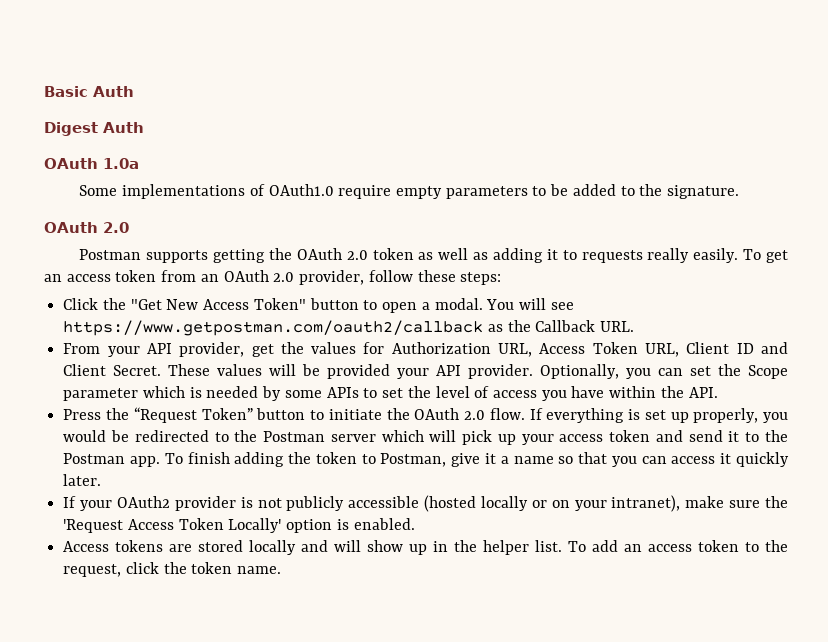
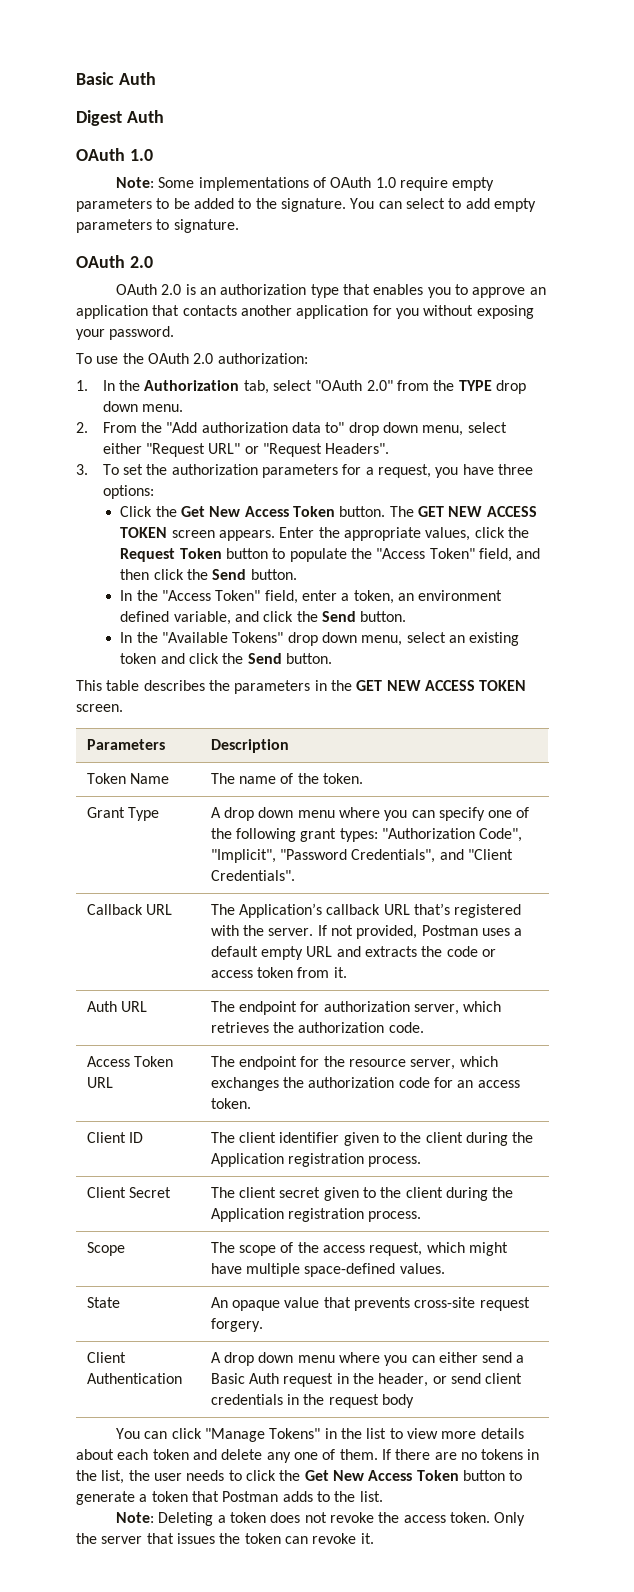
  Digest Auth
- OAuth 1.0a
- Some implementations of OAuth1.0 require empty parameters to be added to the signature.
+ OAuth 1.0
+ Note: Some implementations of OAuth 1.0 require empty parameters to be added to the signature. You can select to add empty parameters to signature.
  OAuth 2.0
- Postman supports getting the OAuth 2.0 token as well as adding it to requests really easily. To get an access token from an OAuth 2.0 provider, follow these steps:
- Click the "Get New Access Token" button to open a modal. You will see https://www.getpostman.com/oauth2/callback as the Callback URL.
- From your API provider, get the values for Authorization URL, Access Token URL, Client ID and Client Secret. These values will be provided your API provider. Optionally, you can set the Scope parameter which is needed by some APIs to set the level of access you have within the API.
- Press the “Request Token” button to initiate the OAuth 2.0 flow. If everything is set up properly, you would be redirected to the Postman server which will pick up your access token and send it to the Postman app. To finish adding the token to Postman, give it a name so that you can access it quickly later.
- If your OAuth2 provider is not publicly accessible (hosted locally or on your intranet), make sure the 'Request Access Token Locally' option is enabled.
- Access tokens are stored locally and will show up in the helper list. To add an access token to the request, click the token name.
+ OAuth 2.0 is an authorization type that enables you to approve an application that contacts another application for you without exposing your password.
+ To use the OAuth 2.0 authorization:
+ 1. In the Authorization tab, select "OAuth 2.0" from the TYPE drop down menu.
+ 2. From the "Add authorization data to" drop down menu, select either "Request URL" or "Request Headers".
+ 3. To set the authorization parameters for a request, you have three options:
+ Click the Get New Access Token button. The GET NEW ACCESS TOKEN screen appears. Enter the appropriate values, click the Request Token button to populate the "Access Token" field, and then click the Send button.
+ In the "Access Token" field, enter a token, an environment defined variable, and click the Send button.
+ In the "Available Tokens" drop down menu, select an existing token and click the Send button.
+ This table describes the parameters in the GET NEW ACCESS TOKEN screen.
+ Parameters | Description
+ Token Name | The name of the token.
+ Grant Type | A drop down menu where you can specify one of the following grant types: "Authorization Code", "Implicit", "Password Credentials", and "Client Credentials".
+ Callback URL | The Application’s callback URL that’s registered with the server. If not provided, Postman uses a default empty URL and extracts the code or access token from it.
+ Auth URL | The endpoint for authorization server, which retrieves the authorization code.
+ Access Token URL | The endpoint for the resource server, which exchanges the authorization code for an access token.
+ Client ID | The client identifier given to the client during the Application registration process.
+ Client Secret | The client secret given to the client during the Application registration process.
+ Scope | The scope of the access request, which might have multiple space-defined values.
+ State | An opaque value that prevents cross-site request forgery.
+ Client Authentication | A drop down menu where you can either send a Basic Auth request in the header, or send client credentials in the request body
+ You can click "Manage Tokens" in the list to view more details about each token and delete any one of them. If there are no tokens in the list, the user needs to click the Get New Access Token button to generate a token that Postman adds to the list.
+ Note: Deleting a token does not revoke the access token. Only the server that issues the token can revoke it.

